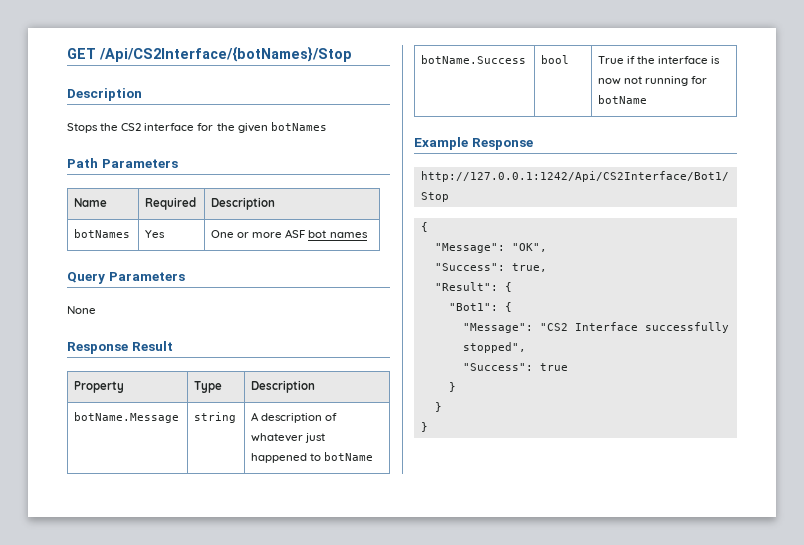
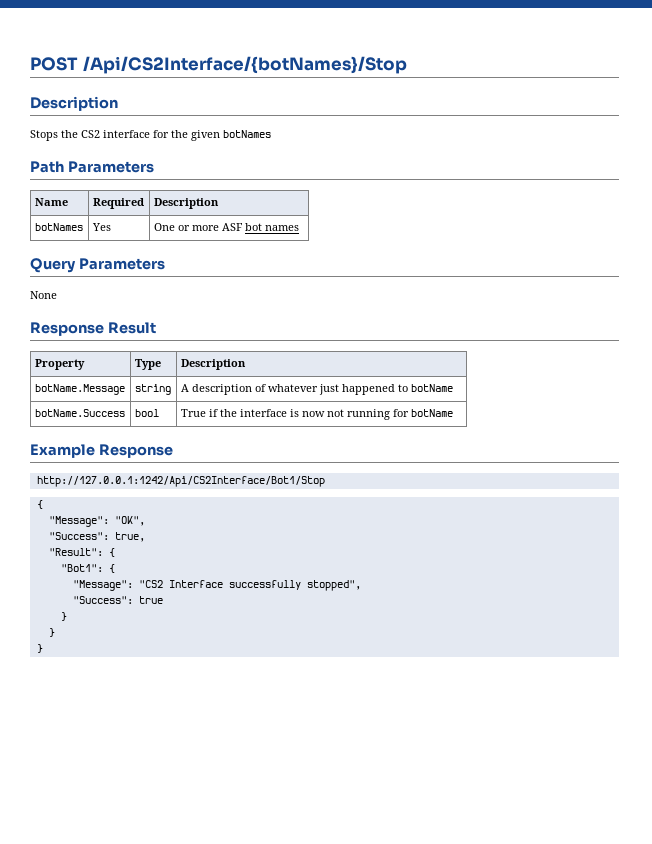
- GET /Api/CS2Interface/{botNames}/Stop
+ POST /Api/CS2Interface/{botNames}/Stop

